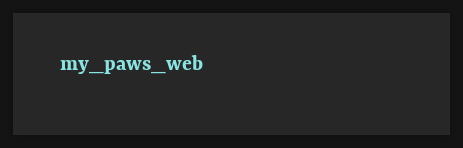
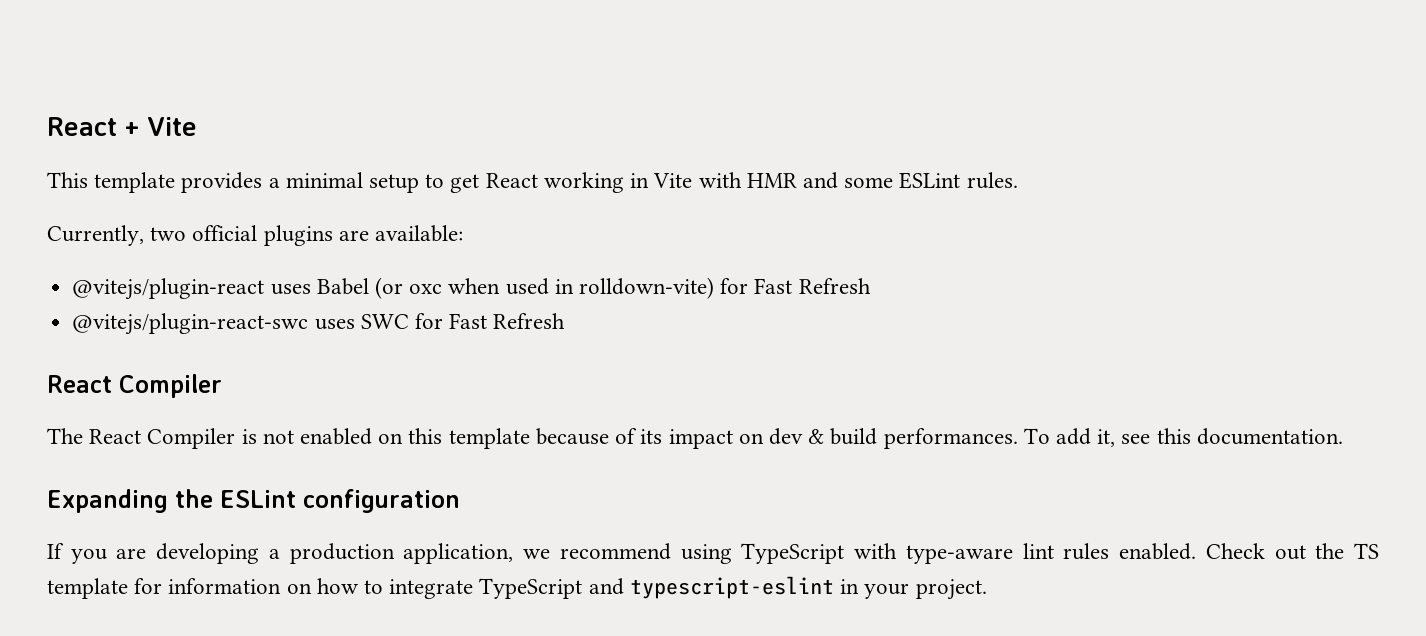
- my_paws_web
+ React + Vite
+ This template provides a minimal setup to get React working in Vite with HMR and some ESLint rules.
+ Currently, two official plugins are available:
+ @vitejs/plugin-react uses Babel (or oxc when used in rolldown-vite) for Fast Refresh
+ @vitejs/plugin-react-swc uses SWC for Fast Refresh
+ React Compiler
+ The React Compiler is not enabled on this template because of its impact on dev & build performances. To add it, see this documentation.
+ Expanding the ESLint configuration
+ If you are developing a production application, we recommend using TypeScript with type-aware lint rules enabled. Check out the TS template for information on how to integrate TypeScript and typescript-eslint in your project.

